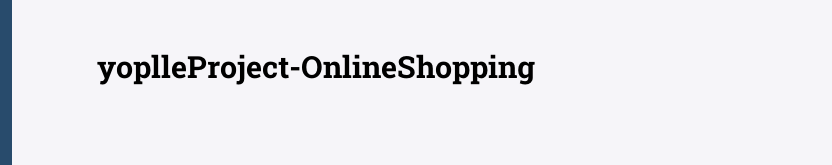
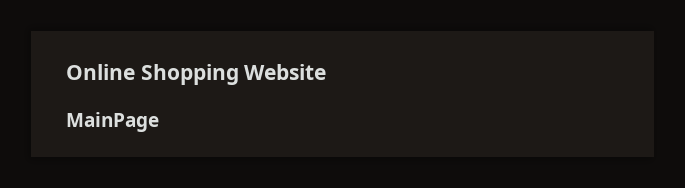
- yoplleProject-OnlineShopping
+ Online Shopping Website
+ MainPage

